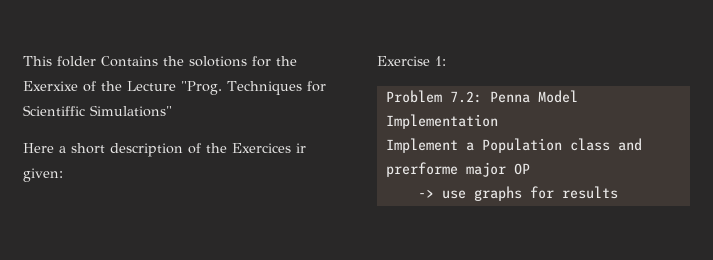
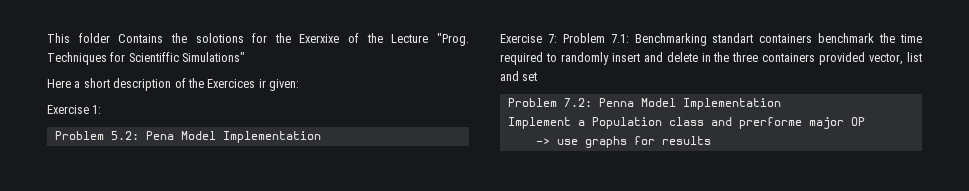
+ Problem 5.2: Pena Model Implementation
+ Exercise 7: Problem 7.1: Benchmarking standart containers benchmark the time required to randomly insert and delete in the three containers provided vector, list and set

